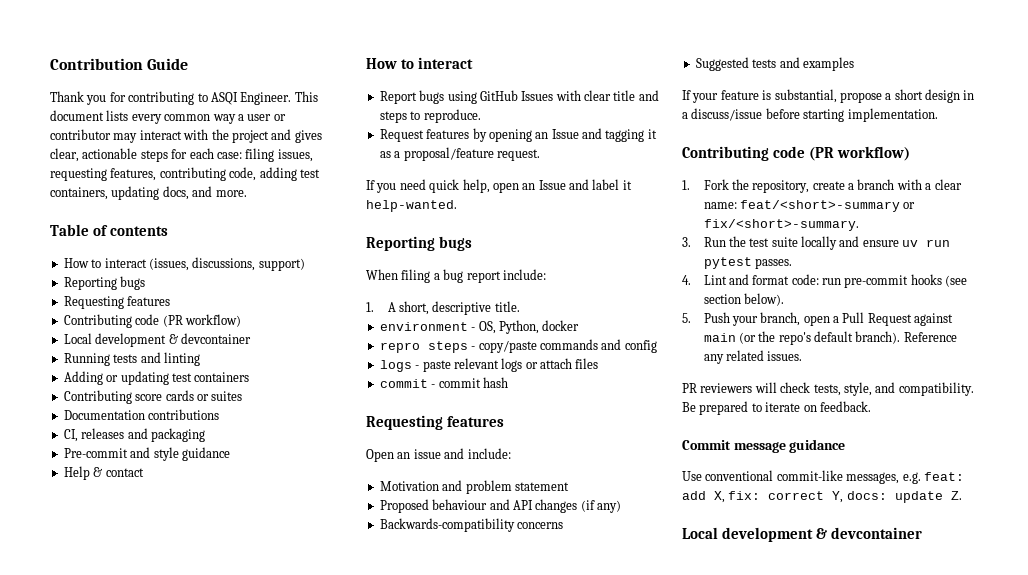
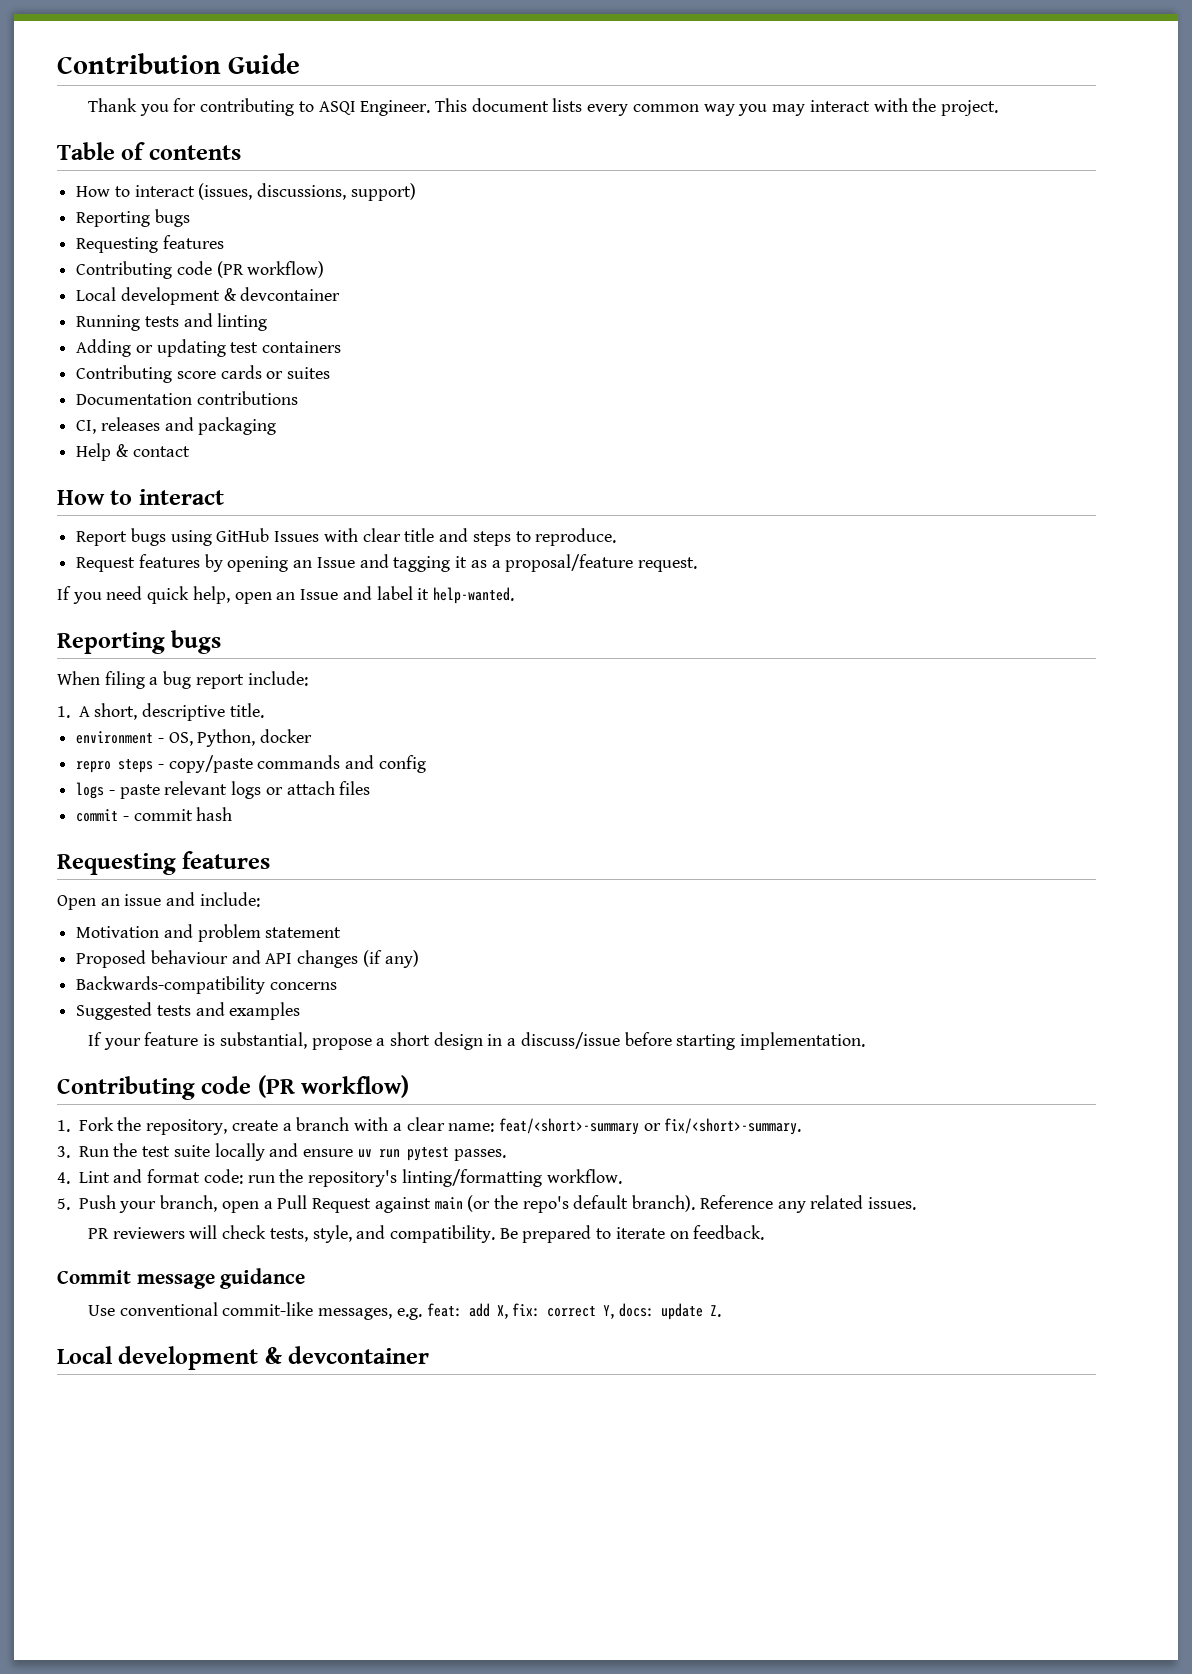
- This document lists every common way a user or contributor may interact with the project and gives clear, actionable steps for each case: filing issues, requesting features, contributing code, adding test containers, updating docs, and more.
+ This document lists every common way you may interact with the project.
- Pre-commit and style guidance
- 4. Lint and format code: run pre-commit hooks (see section below).
+ 4. Lint and format code: run the repository's linting/formatting workflow.

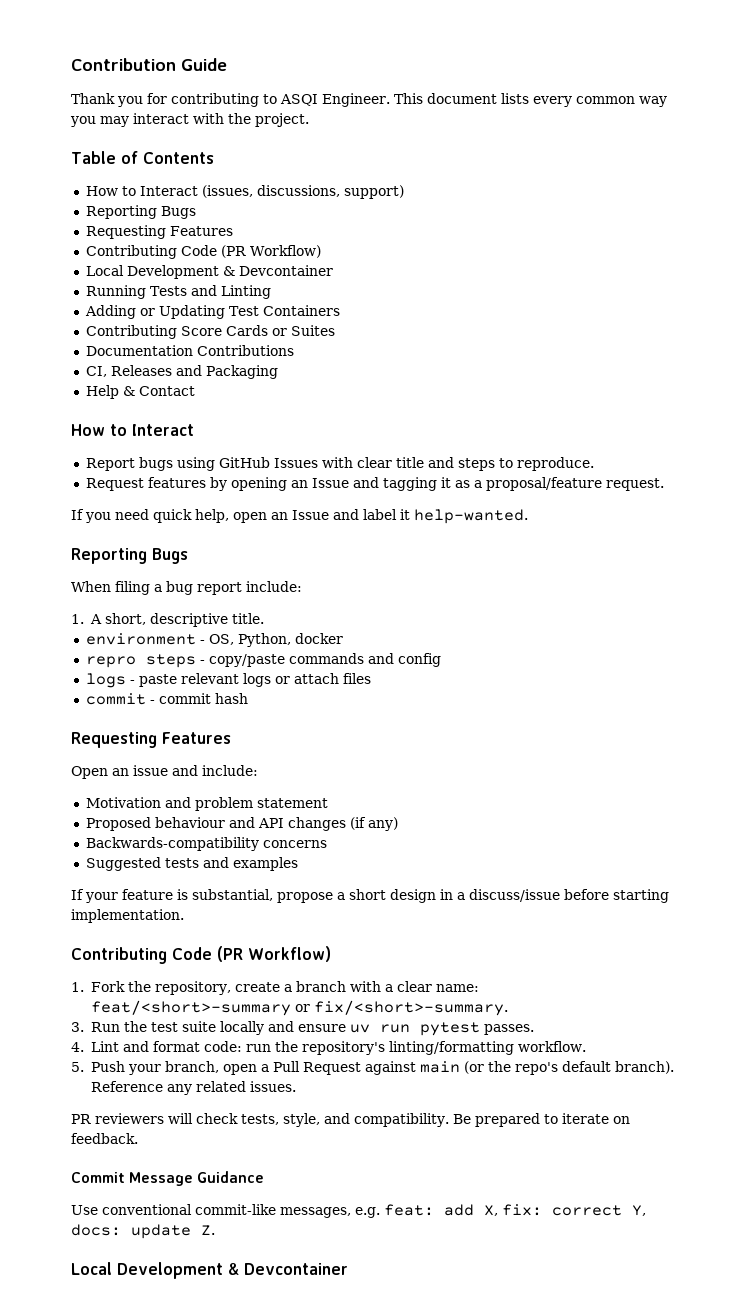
- Table of contents
- How to interact (issues, discussions, support)
- Reporting bugs
- Requesting features
- Contributing code (PR workflow)
- Local development & devcontainer
- Running tests and linting
- Adding or updating test containers
- Contributing score cards or suites
+ Table of Contents
+ How to Interact (issues, discussions, support)
+ Reporting Bugs
+ Requesting Features
+ Contributing Code (PR Workflow)
+ Local Development & Devcontainer
+ Running Tests and Linting
+ Adding or Updating Test Containers
+ Contributing Score Cards or Suites
- Documentation contributions
+ Documentation Contributions
- CI, releases and packaging
+ CI, Releases and Packaging
- Help & contact
- How to interact
+ Help & Contact
+ How to Interact
  If you need quick help, open an Issue and label it help-wanted.
- Reporting bugs
+ Reporting Bugs
  commit - commit hash
- Requesting features
+ Requesting Features
  If your feature is substantial, propose a short design in a discuss/issue before starting implementation.
- Contributing code (PR workflow)
+ Contributing Code (PR Workflow)
- Commit message guidance
+ Commit Message Guidance
  Use conventional commit-like messages, e.g. feat: add X, fix: correct Y, docs: update Z.
- Local development & devcontainer
+ Local Development & Devcontainer

